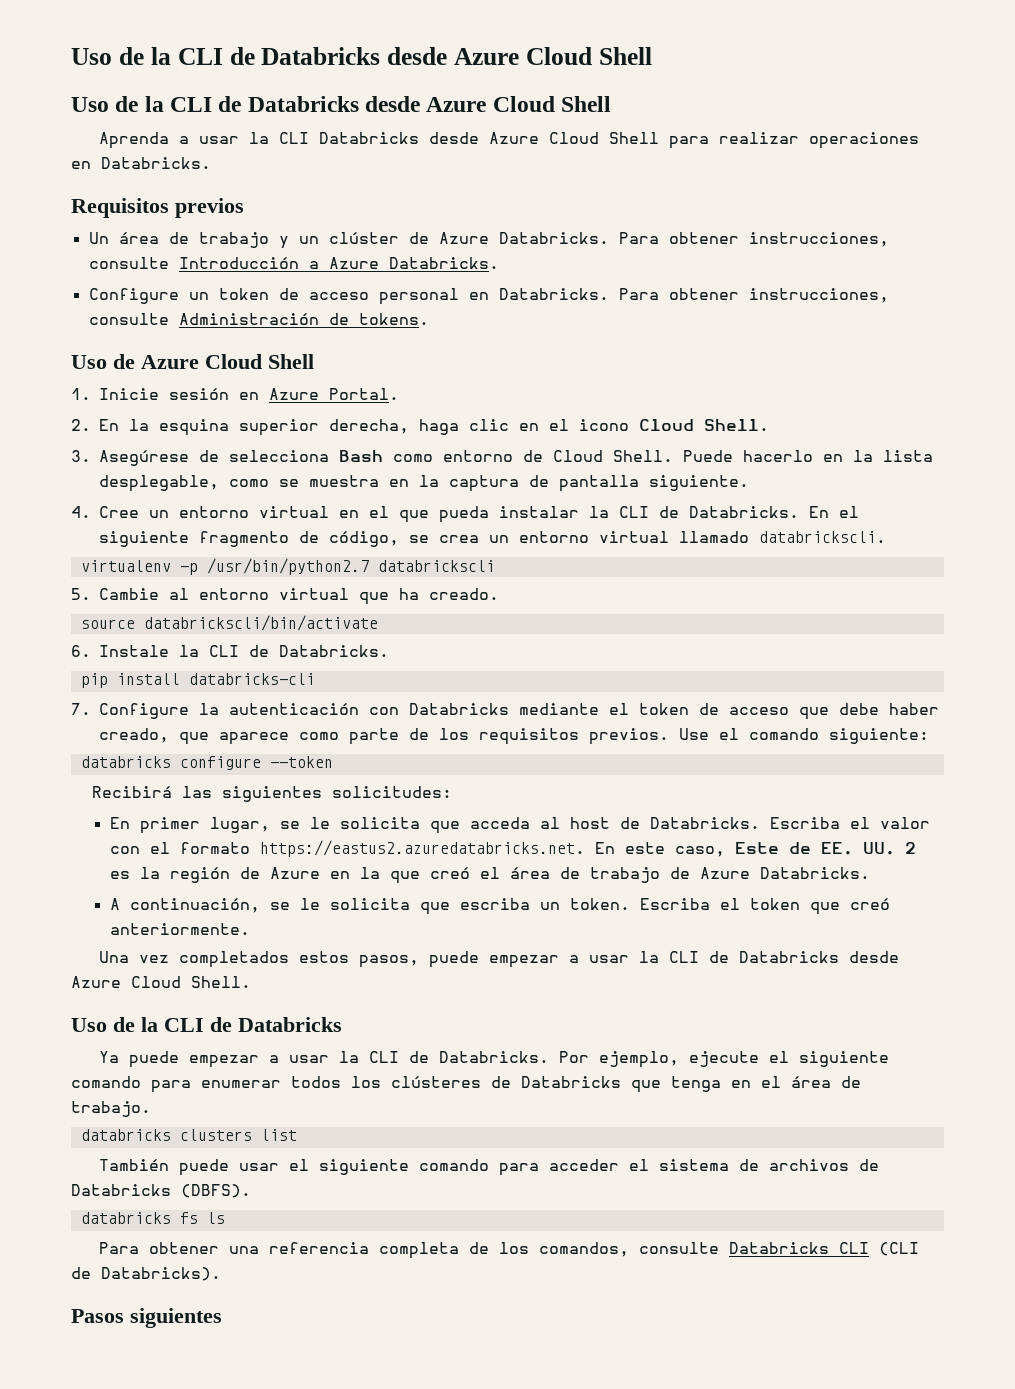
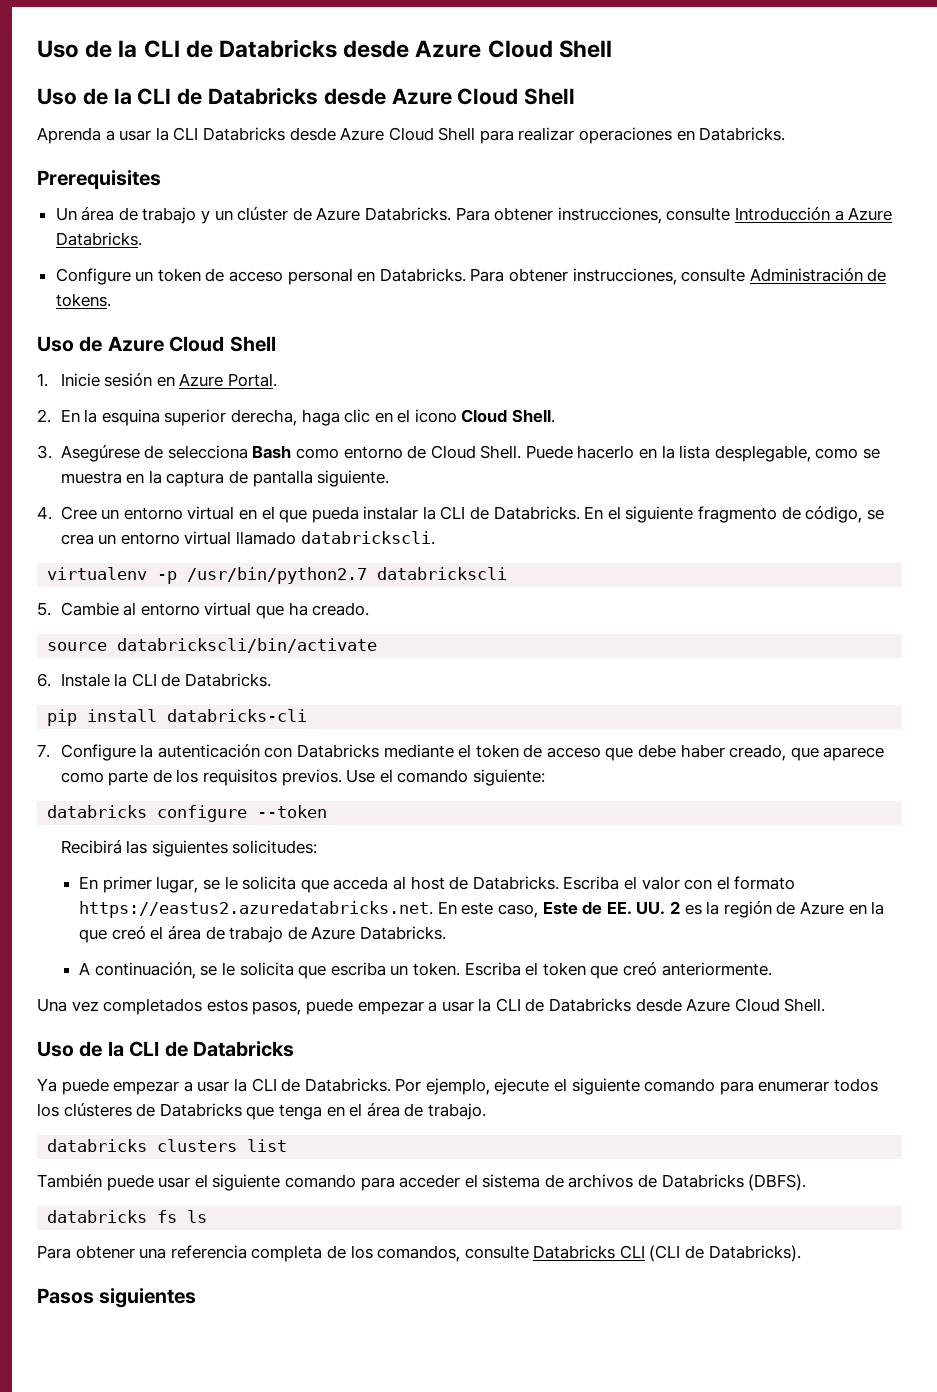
- Requisitos previos
+ Prerequisites

